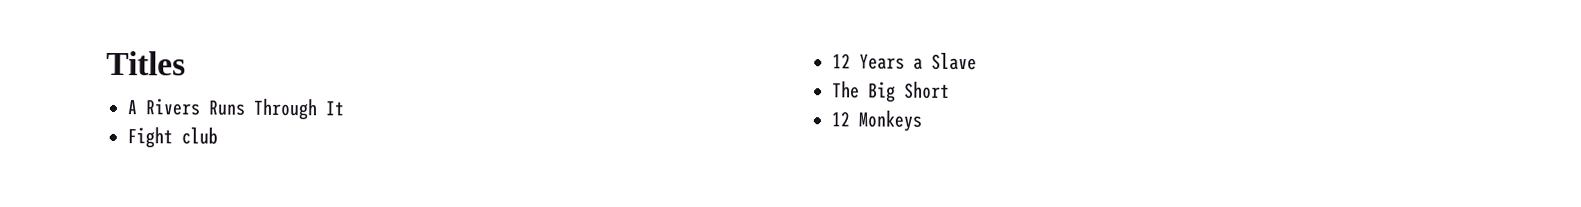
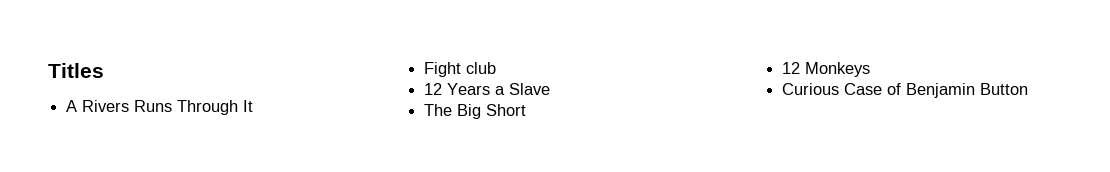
+ Curious Case of Benjamin Button

